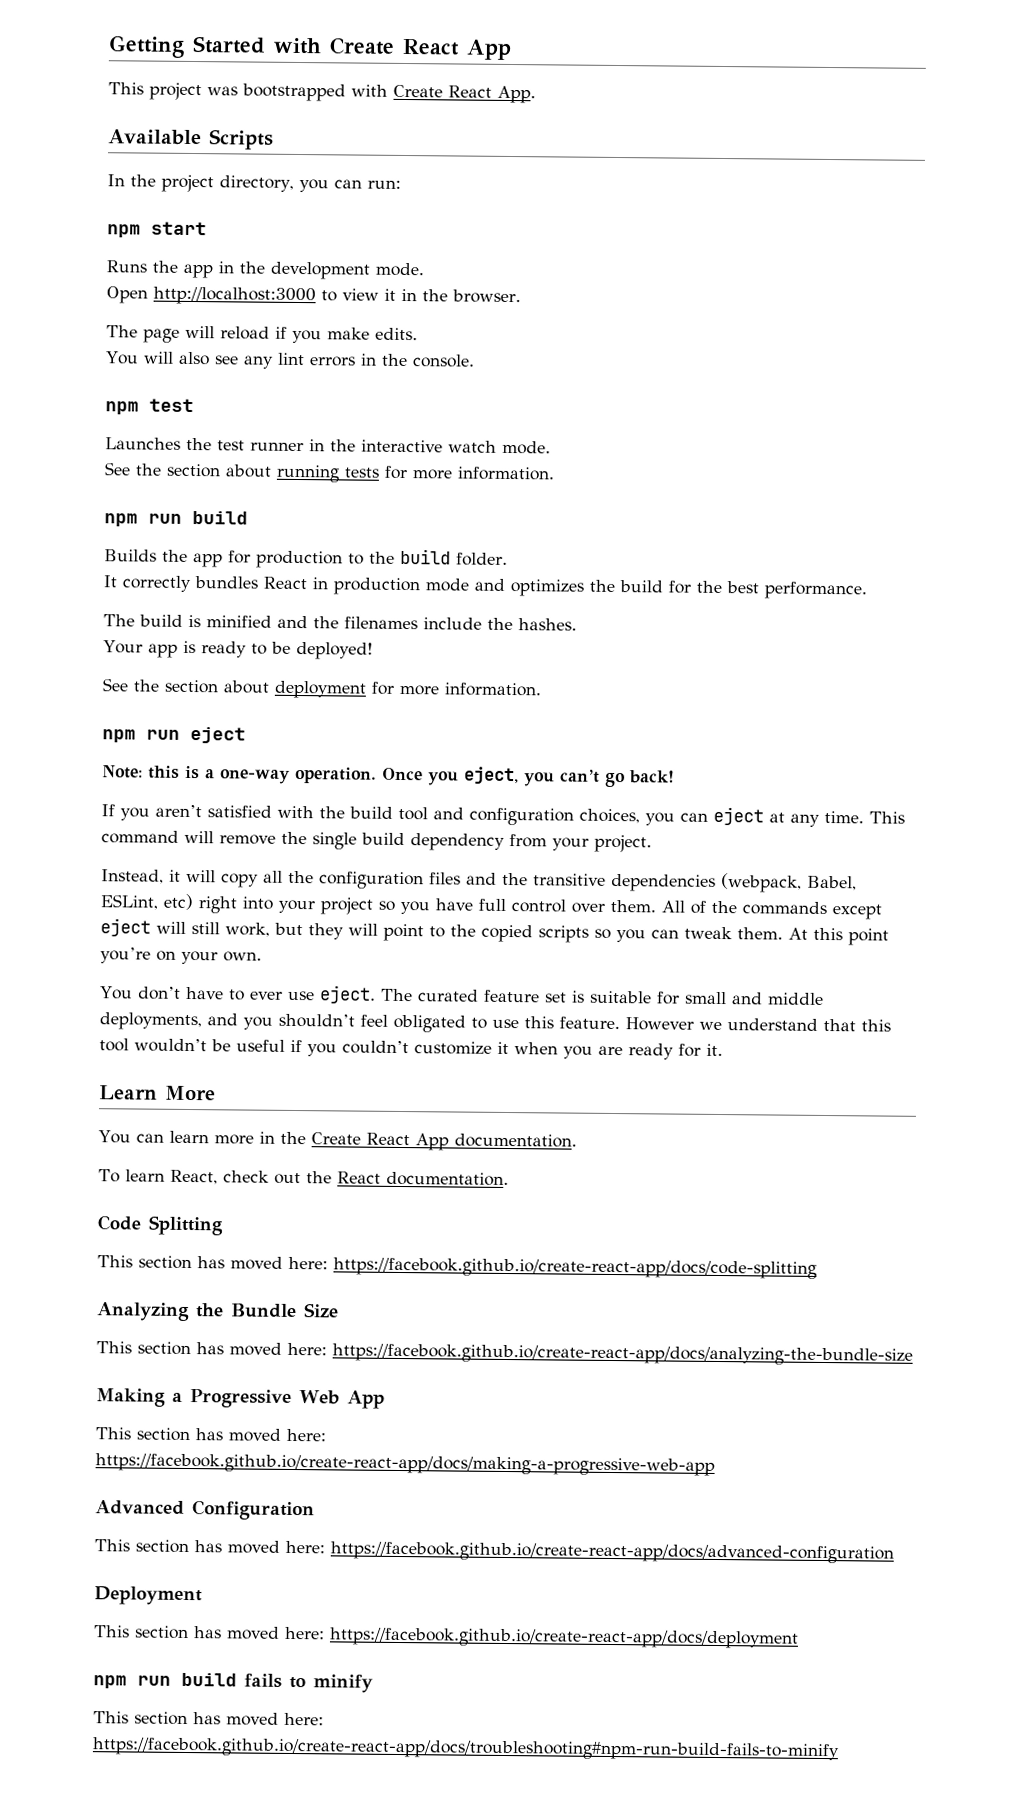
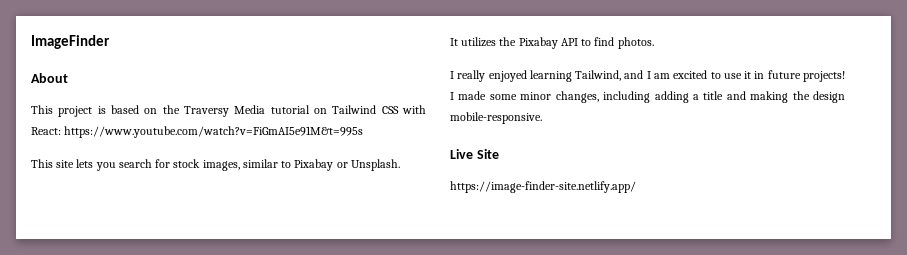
- Getting Started with Create React App
- This project was bootstrapped with Create React App.
- Available Scripts
- In the project directory, you can run:
- npm start
- Runs the app in the development mode.
- Open http://localhost:3000 to view it in the browser.
- The page will reload if you make edits.
- You will also see any lint errors in the console.
- npm test
- Launches the test runner in the interactive watch mode.
- See the section about running tests for more information.
- npm run build
- Builds the app for production to the build folder.
- It correctly bundles React in production mode and optimizes the build for the best performance.
- The build is minified and the filenames include the hashes.
- Your app is ready to be deployed!
- See the section about deployment for more information.
- npm run eject
- Note: this is a one-way operation. Once you eject, you can’t go back!
- If you aren’t satisfied with the build tool and configuration choices, you can eject at any time. This command will remove the single build dependency from your project.
- Instead, it will copy all the configuration files and the transitive dependencies (webpack, Babel, ESLint, etc) right into your project so you have full control over them. All of the commands except eject will still work, but they will point to the copied scripts so you can tweak them. At this point you’re on your own.
- You don’t have to ever use eject. The curated feature set is suitable for small and middle deployments, and you shouldn’t feel obligated to use this feature. However we understand that this tool wouldn’t be useful if you couldn’t customize it when you are ready for it.
- Learn More
- You can learn more in the Create React App documentation.
- To learn React, check out the React documentation.
- Code Splitting
- This section has moved here: https://facebook.github.io/create-react-app/docs/code-splitting
- Analyzing the Bundle Size
- This section has moved here: https://facebook.github.io/create-react-app/docs/analyzing-the-bundle-size
- Making a Progressive Web App
- This section has moved here: https://facebook.github.io/create-react-app/docs/making-a-progressive-web-app
- Advanced Configuration
- This section has moved here: https://facebook.github.io/create-react-app/docs/advanced-configuration
- Deployment
- This section has moved here: https://facebook.github.io/create-react-app/docs/deployment
- npm run build fails to minify
- This section has moved here: https://facebook.github.io/create-react-app/docs/troubleshooting#npm-run-build-fails-to-minify
+ ImageFinder
+ About
+ This project is based on the Traversy Media tutorial on Tailwind CSS with React: https://www.youtube.com/watch?v=FiGmAI5e91M&t=995s
+ This site lets you search for stock images, similar to Pixabay or Unsplash.
+ It utilizes the Pixabay API to find photos.
+ I really enjoyed learning Tailwind, and I am excited to use it in future projects! I made some minor changes, including adding a title and making the design mobile-responsive.
+ Live Site
+ https://image-finder-site.netlify.app/

